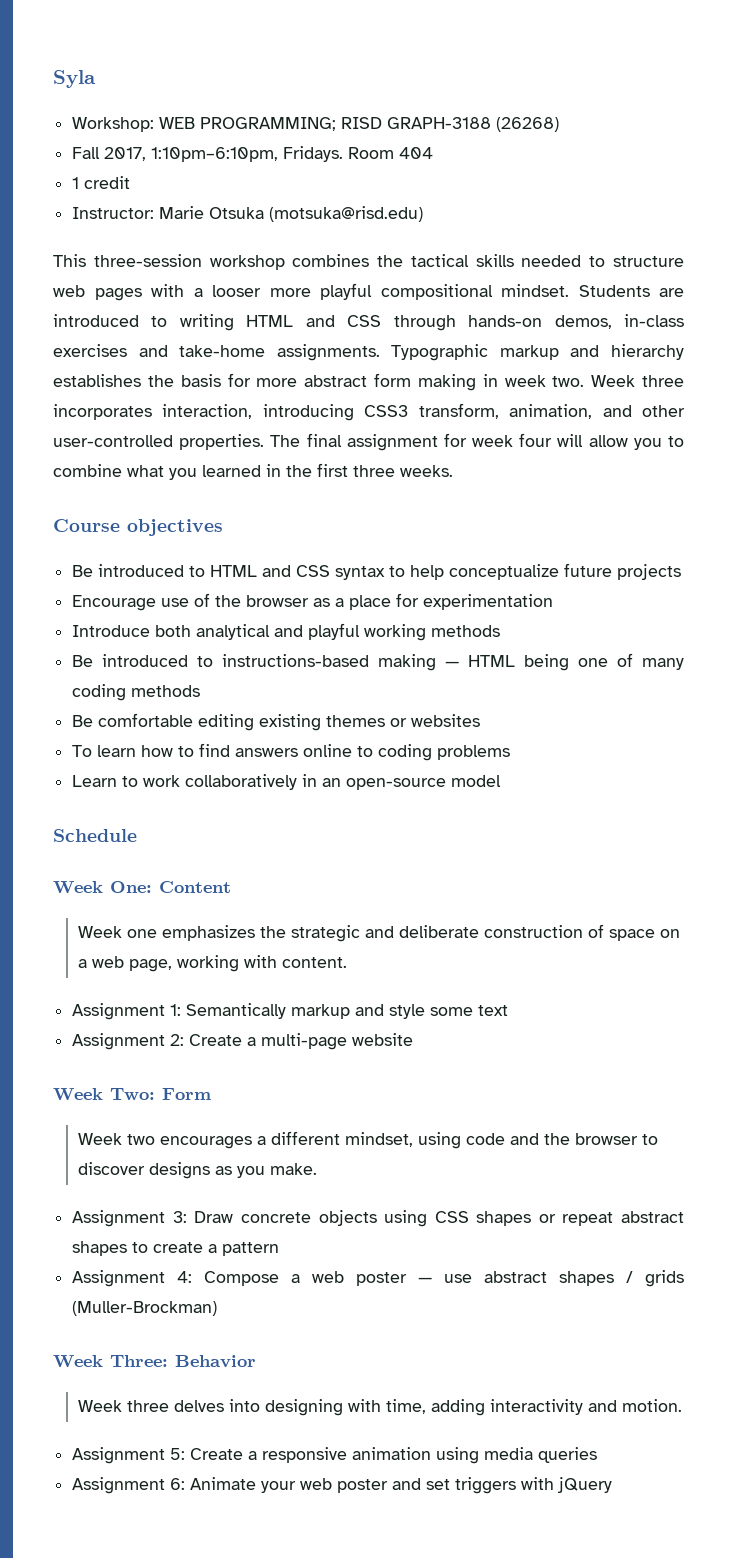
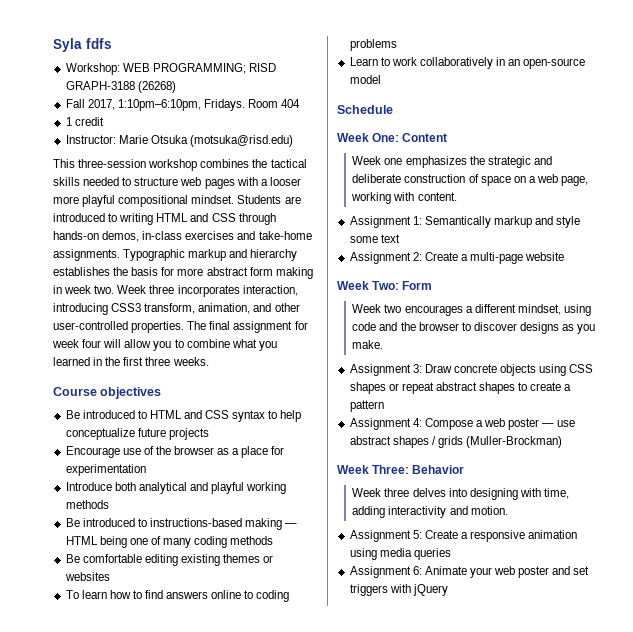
- Syla
+ Syla fdfs

